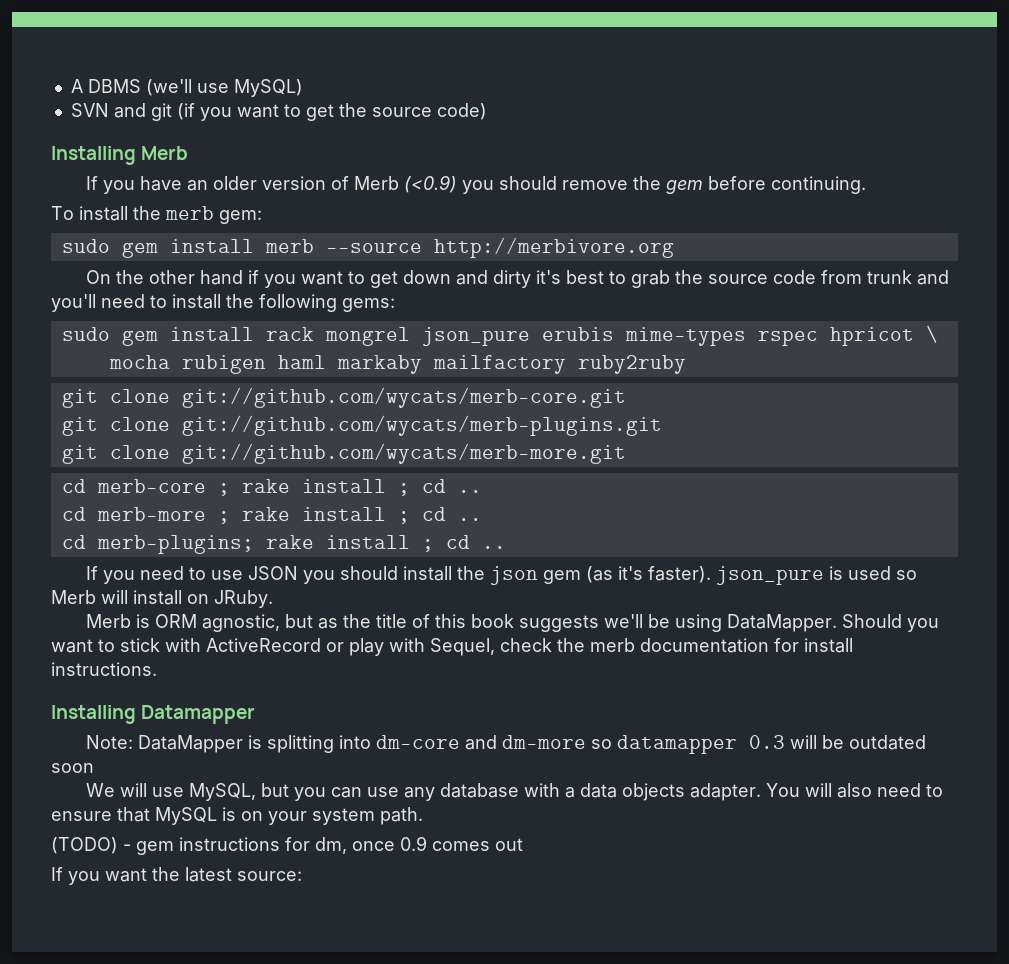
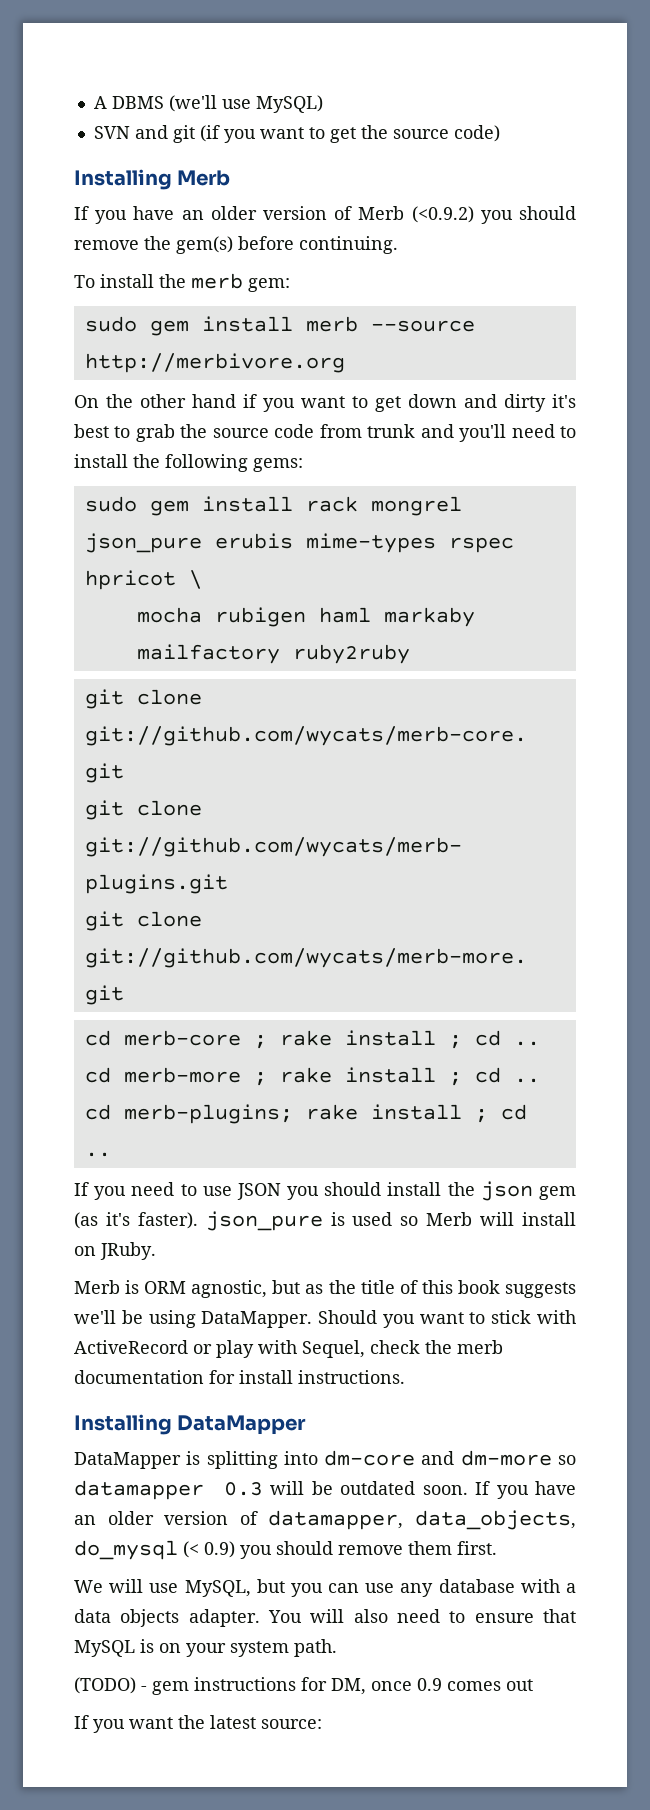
- If you have an older version of Merb (<0.9) you should remove the gem before continuing.
+ If you have an older version of Merb (<0.9.2) you should remove the gem(s) before continuing.
- Installing Datamapper
- Note: DataMapper is splitting into dm-core and dm-more so datamapper 0.3 will be outdated soon
+ Installing DataMapper
+ DataMapper is splitting into dm-core and dm-more so datamapper 0.3 will be outdated soon. If you have an older version of datamapper, data_objects, do_mysql (< 0.9) you should remove them first.
- (TODO) - gem instructions for dm, once 0.9 comes out
+ (TODO) - gem instructions for DM, once 0.9 comes out

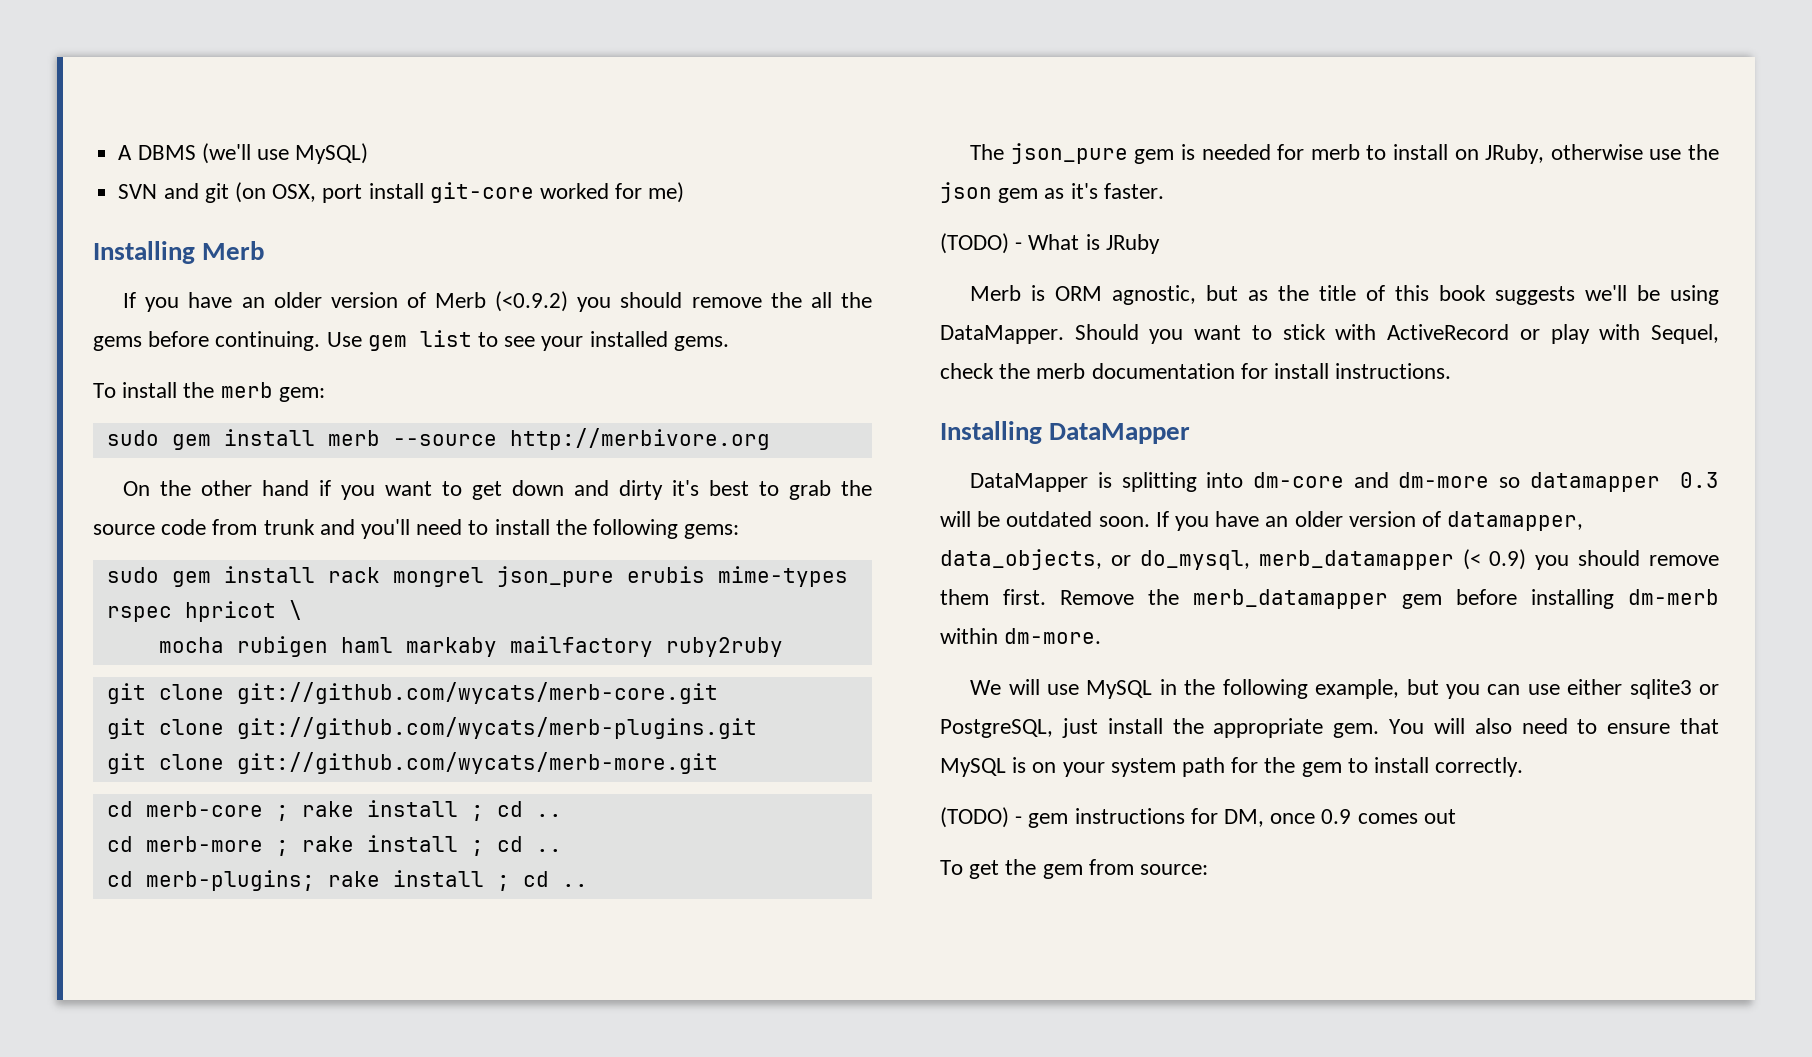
- SVN and git (if you want to get the source code)
+ SVN and git (on OSX, port install git-core worked for me)
- If you have an older version of Merb (<0.9.2) you should remove the gem(s) before continuing.
+ If you have an older version of Merb (<0.9.2) you should remove the all the gems before continuing. Use gem list to see your installed gems.
- If you need to use JSON you should install the json gem (as it's faster). json_pure is used so Merb will install on JRuby.
+ The json_pure gem is needed for merb to install on JRuby, otherwise use the json gem as it's faster.
+ (TODO) - What is JRuby
- If you have an older version of datamapper, data_objects, do_mysql (< 0.9) you should remove them first.
- We will use MySQL, but you can use any database with a data objects adapter.
+ If you have an older version of datamapper, data_objects, or do_mysql, merb_datamapper (< 0.9) you should remove them first. Remove the merb_datamapper gem before installing dm-merb within dm-more.
+ We will use MySQL in the following example, but you can use either sqlite3 or PostgreSQL, just install the appropriate gem.
- You will also need to ensure that MySQL is on your system path.
+ You will also need to ensure that MySQL is on your system path for the gem to install correctly.
- If you want the latest source:
+ To get the gem from source:

